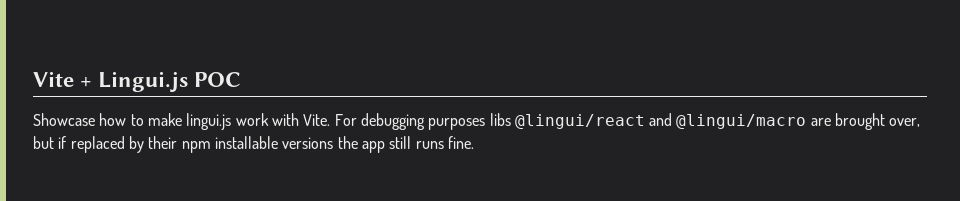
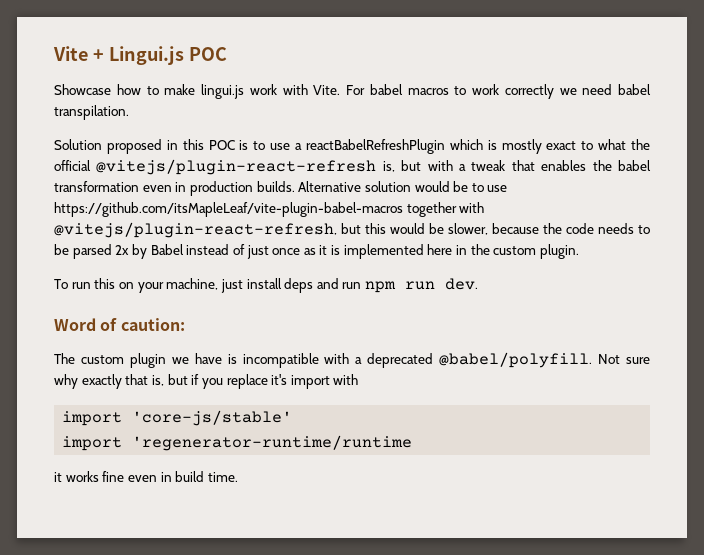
- For debugging purposes libs @lingui/react and @lingui/macro are brought over, but if replaced by their npm installable versions the app still runs fine.
+ For babel macros to work correctly we need babel transpilation.
+ Solution proposed in this POC is to use a reactBabelRefreshPlugin which is mostly exact to what the official @vitejs/plugin-react-refresh is, but with a tweak that enables the babel transformation even in production builds. Alternative solution would be to use https://github.com/itsMapleLeaf/vite-plugin-babel-macros together with @vitejs/plugin-react-refresh, but this would be slower, because the code needs to be parsed 2x by Babel instead of just once as it is implemented here in the custom plugin.
+ To run this on your machine, just install deps and run npm run dev.
+ Word of caution:
+ The custom plugin we have is incompatible with a deprecated @babel/polyfill. Not sure why exactly that is, but if you replace it's import with
+ import 'core-js/stable'
+ import 'regenerator-runtime/runtime
+ it works fine even in build time.

